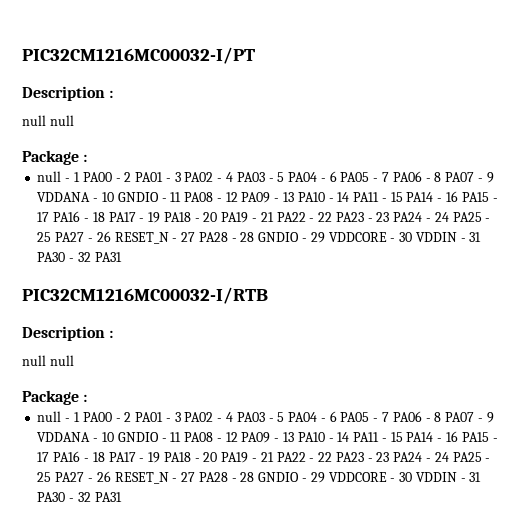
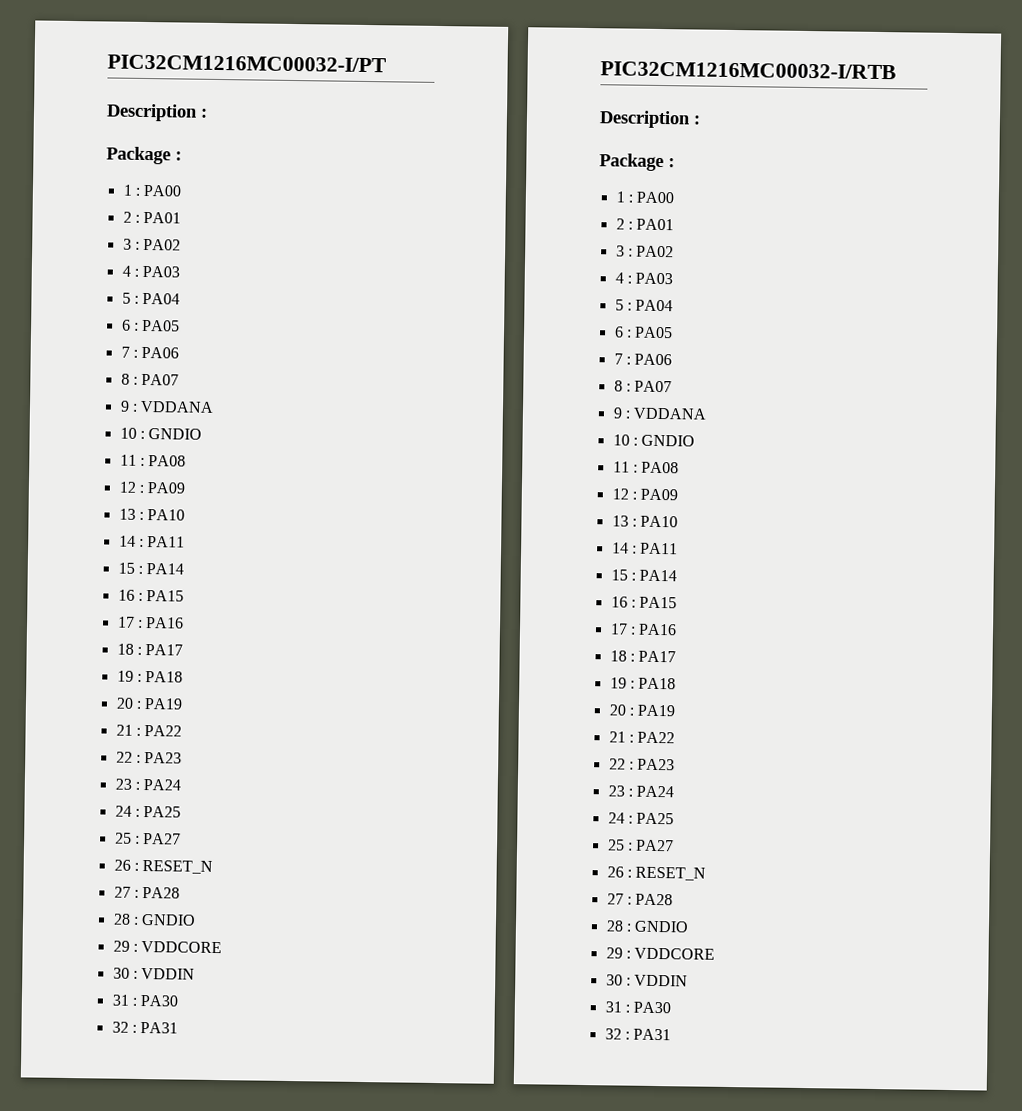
  PIC32CM1216MC00032-I/PT
  Description :
- null null
  Package :
- null - 1 PA00 - 2 PA01 - 3 PA02 - 4 PA03 - 5 PA04 - 6 PA05 - 7 PA06 - 8 PA07 - 9 VDDANA - 10 GNDIO - 11 PA08 - 12 PA09 - 13 PA10 - 14 PA11 - 15 PA14 - 16 PA15 - 17 PA16 - 18 PA17 - 19 PA18 - 20 PA19 - 21 PA22 - 22 PA23 - 23 PA24 - 24 PA25 - 25 PA27 - 26 RESET_N - 27 PA28 - 28 GNDIO - 29 VDDCORE - 30 VDDIN - 31 PA30 - 32 PA31
+ 1 : PA00
+ 2 : PA01
+ 3 : PA02
+ 4 : PA03
+ 5 : PA04
+ 6 : PA05
+ 7 : PA06
+ 8 : PA07
+ 9 : VDDANA
+ 10 : GNDIO
+ 11 : PA08
+ 12 : PA09
+ 13 : PA10
+ 14 : PA11
+ 15 : PA14
+ 16 : PA15
+ 17 : PA16
+ 18 : PA17
+ 19 : PA18
+ 20 : PA19
+ 21 : PA22
+ 22 : PA23
+ 23 : PA24
+ 24 : PA25
+ 25 : PA27
+ 26 : RESET_N
+ 27 : PA28
+ 28 : GNDIO
+ 29 : VDDCORE
+ 30 : VDDIN
+ 31 : PA30
+ 32 : PA31
  PIC32CM1216MC00032-I/RTB
  Description :
- null null
  Package :
- null - 1 PA00 - 2 PA01 - 3 PA02 - 4 PA03 - 5 PA04 - 6 PA05 - 7 PA06 - 8 PA07 - 9 VDDANA - 10 GNDIO - 11 PA08 - 12 PA09 - 13 PA10 - 14 PA11 - 15 PA14 - 16 PA15 - 17 PA16 - 18 PA17 - 19 PA18 - 20 PA19 - 21 PA22 - 22 PA23 - 23 PA24 - 24 PA25 - 25 PA27 - 26 RESET_N - 27 PA28 - 28 GNDIO - 29 VDDCORE - 30 VDDIN - 31 PA30 - 32 PA31
+ 1 : PA00
+ 2 : PA01
+ 3 : PA02
+ 4 : PA03
+ 5 : PA04
+ 6 : PA05
+ 7 : PA06
+ 8 : PA07
+ 9 : VDDANA
+ 10 : GNDIO
+ 11 : PA08
+ 12 : PA09
+ 13 : PA10
+ 14 : PA11
+ 15 : PA14
+ 16 : PA15
+ 17 : PA16
+ 18 : PA17
+ 19 : PA18
+ 20 : PA19
+ 21 : PA22
+ 22 : PA23
+ 23 : PA24
+ 24 : PA25
+ 25 : PA27
+ 26 : RESET_N
+ 27 : PA28
+ 28 : GNDIO
+ 29 : VDDCORE
+ 30 : VDDIN
+ 31 : PA30
+ 32 : PA31

